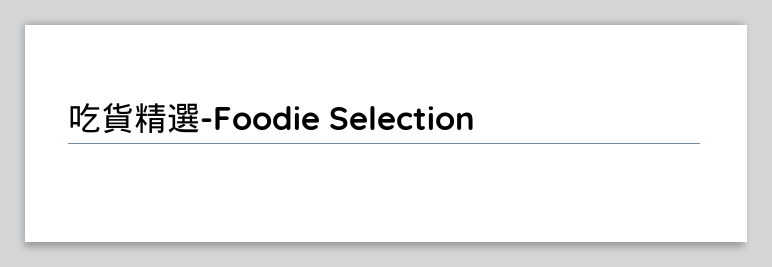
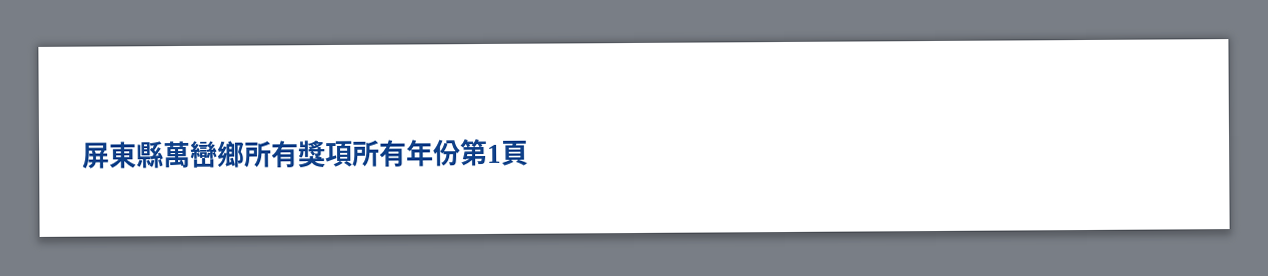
- 吃貨精選-Foodie Selection
+ 屏東縣萬巒鄉所有獎項所有年份第1頁

